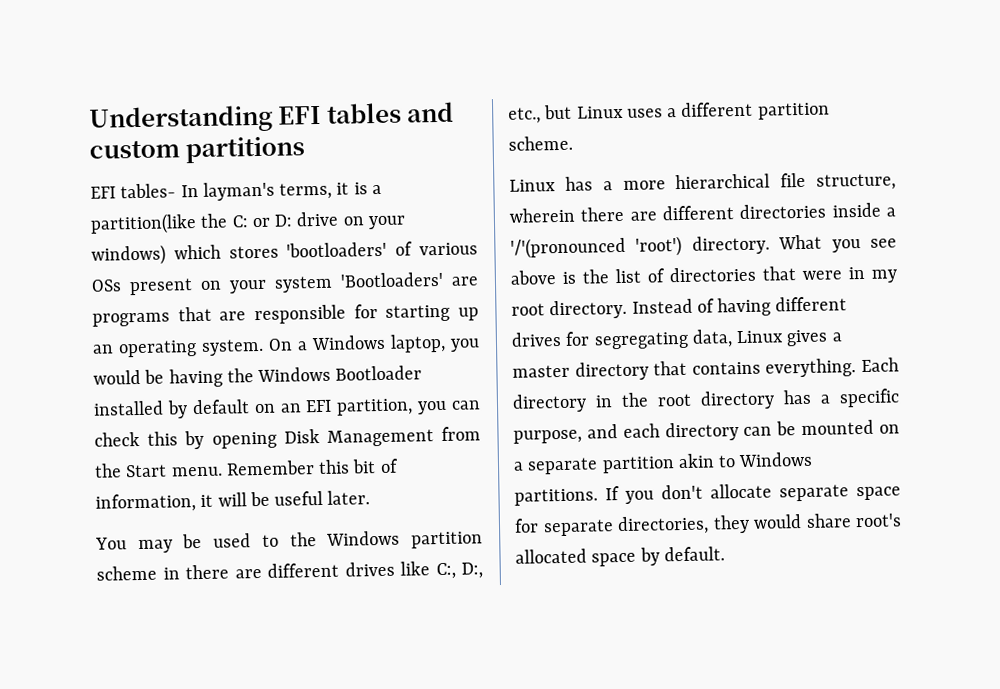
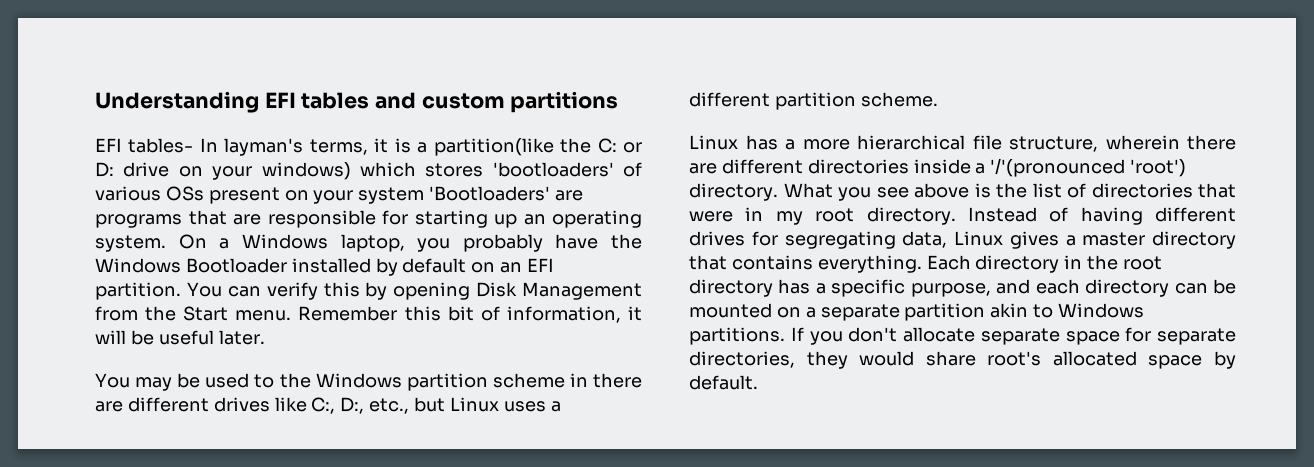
- On a Windows laptop, you would be having the Windows Bootloader installed by default on an EFI partition, you can check this by opening Disk Management from the Start menu.
+ On a Windows laptop, you probably have the Windows Bootloader installed by default on an EFI partition. You can verify this by opening Disk Management from the Start menu.

